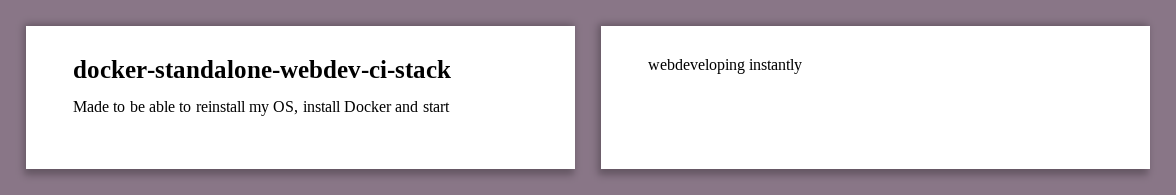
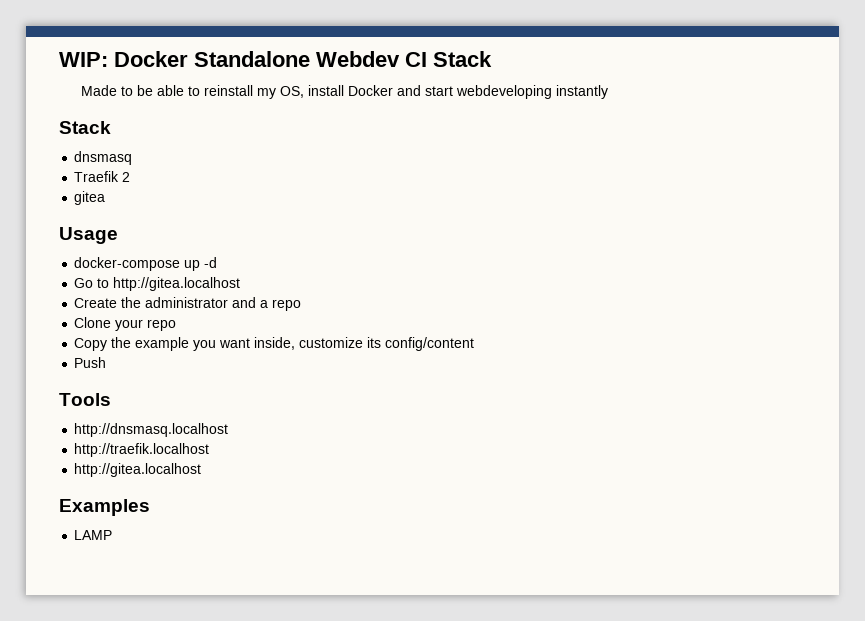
- docker-standalone-webdev-ci-stack
+ WIP: Docker Standalone Webdev CI Stack
  Made to be able to reinstall my OS, install Docker and start webdeveloping instantly
+ Stack
+ dnsmasq
+ Traefik 2
+ gitea
+ Usage
+ docker-compose up -d
+ Go to http://gitea.localhost
+ Create the administrator and a repo
+ Clone your repo
+ Copy the example you want inside, customize its config/content
+ Push
+ Tools
+ http://dnsmasq.localhost
+ http://traefik.localhost
+ http://gitea.localhost
+ Examples
+ LAMP

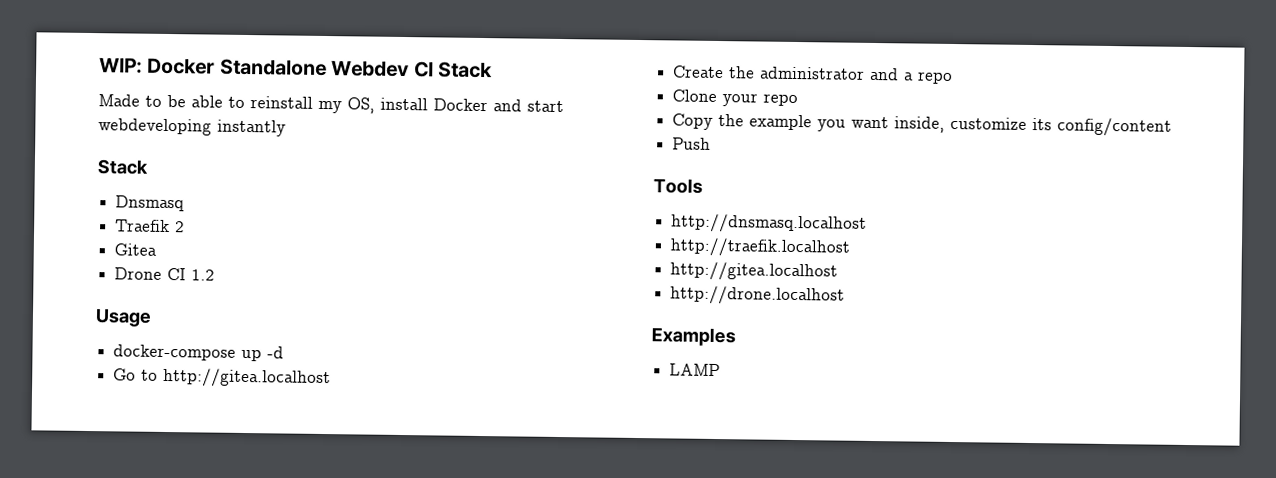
- dnsmasq
+ Dnsmasq
- gitea
+ Gitea
+ Drone CI 1.2
+ http://drone.localhost

